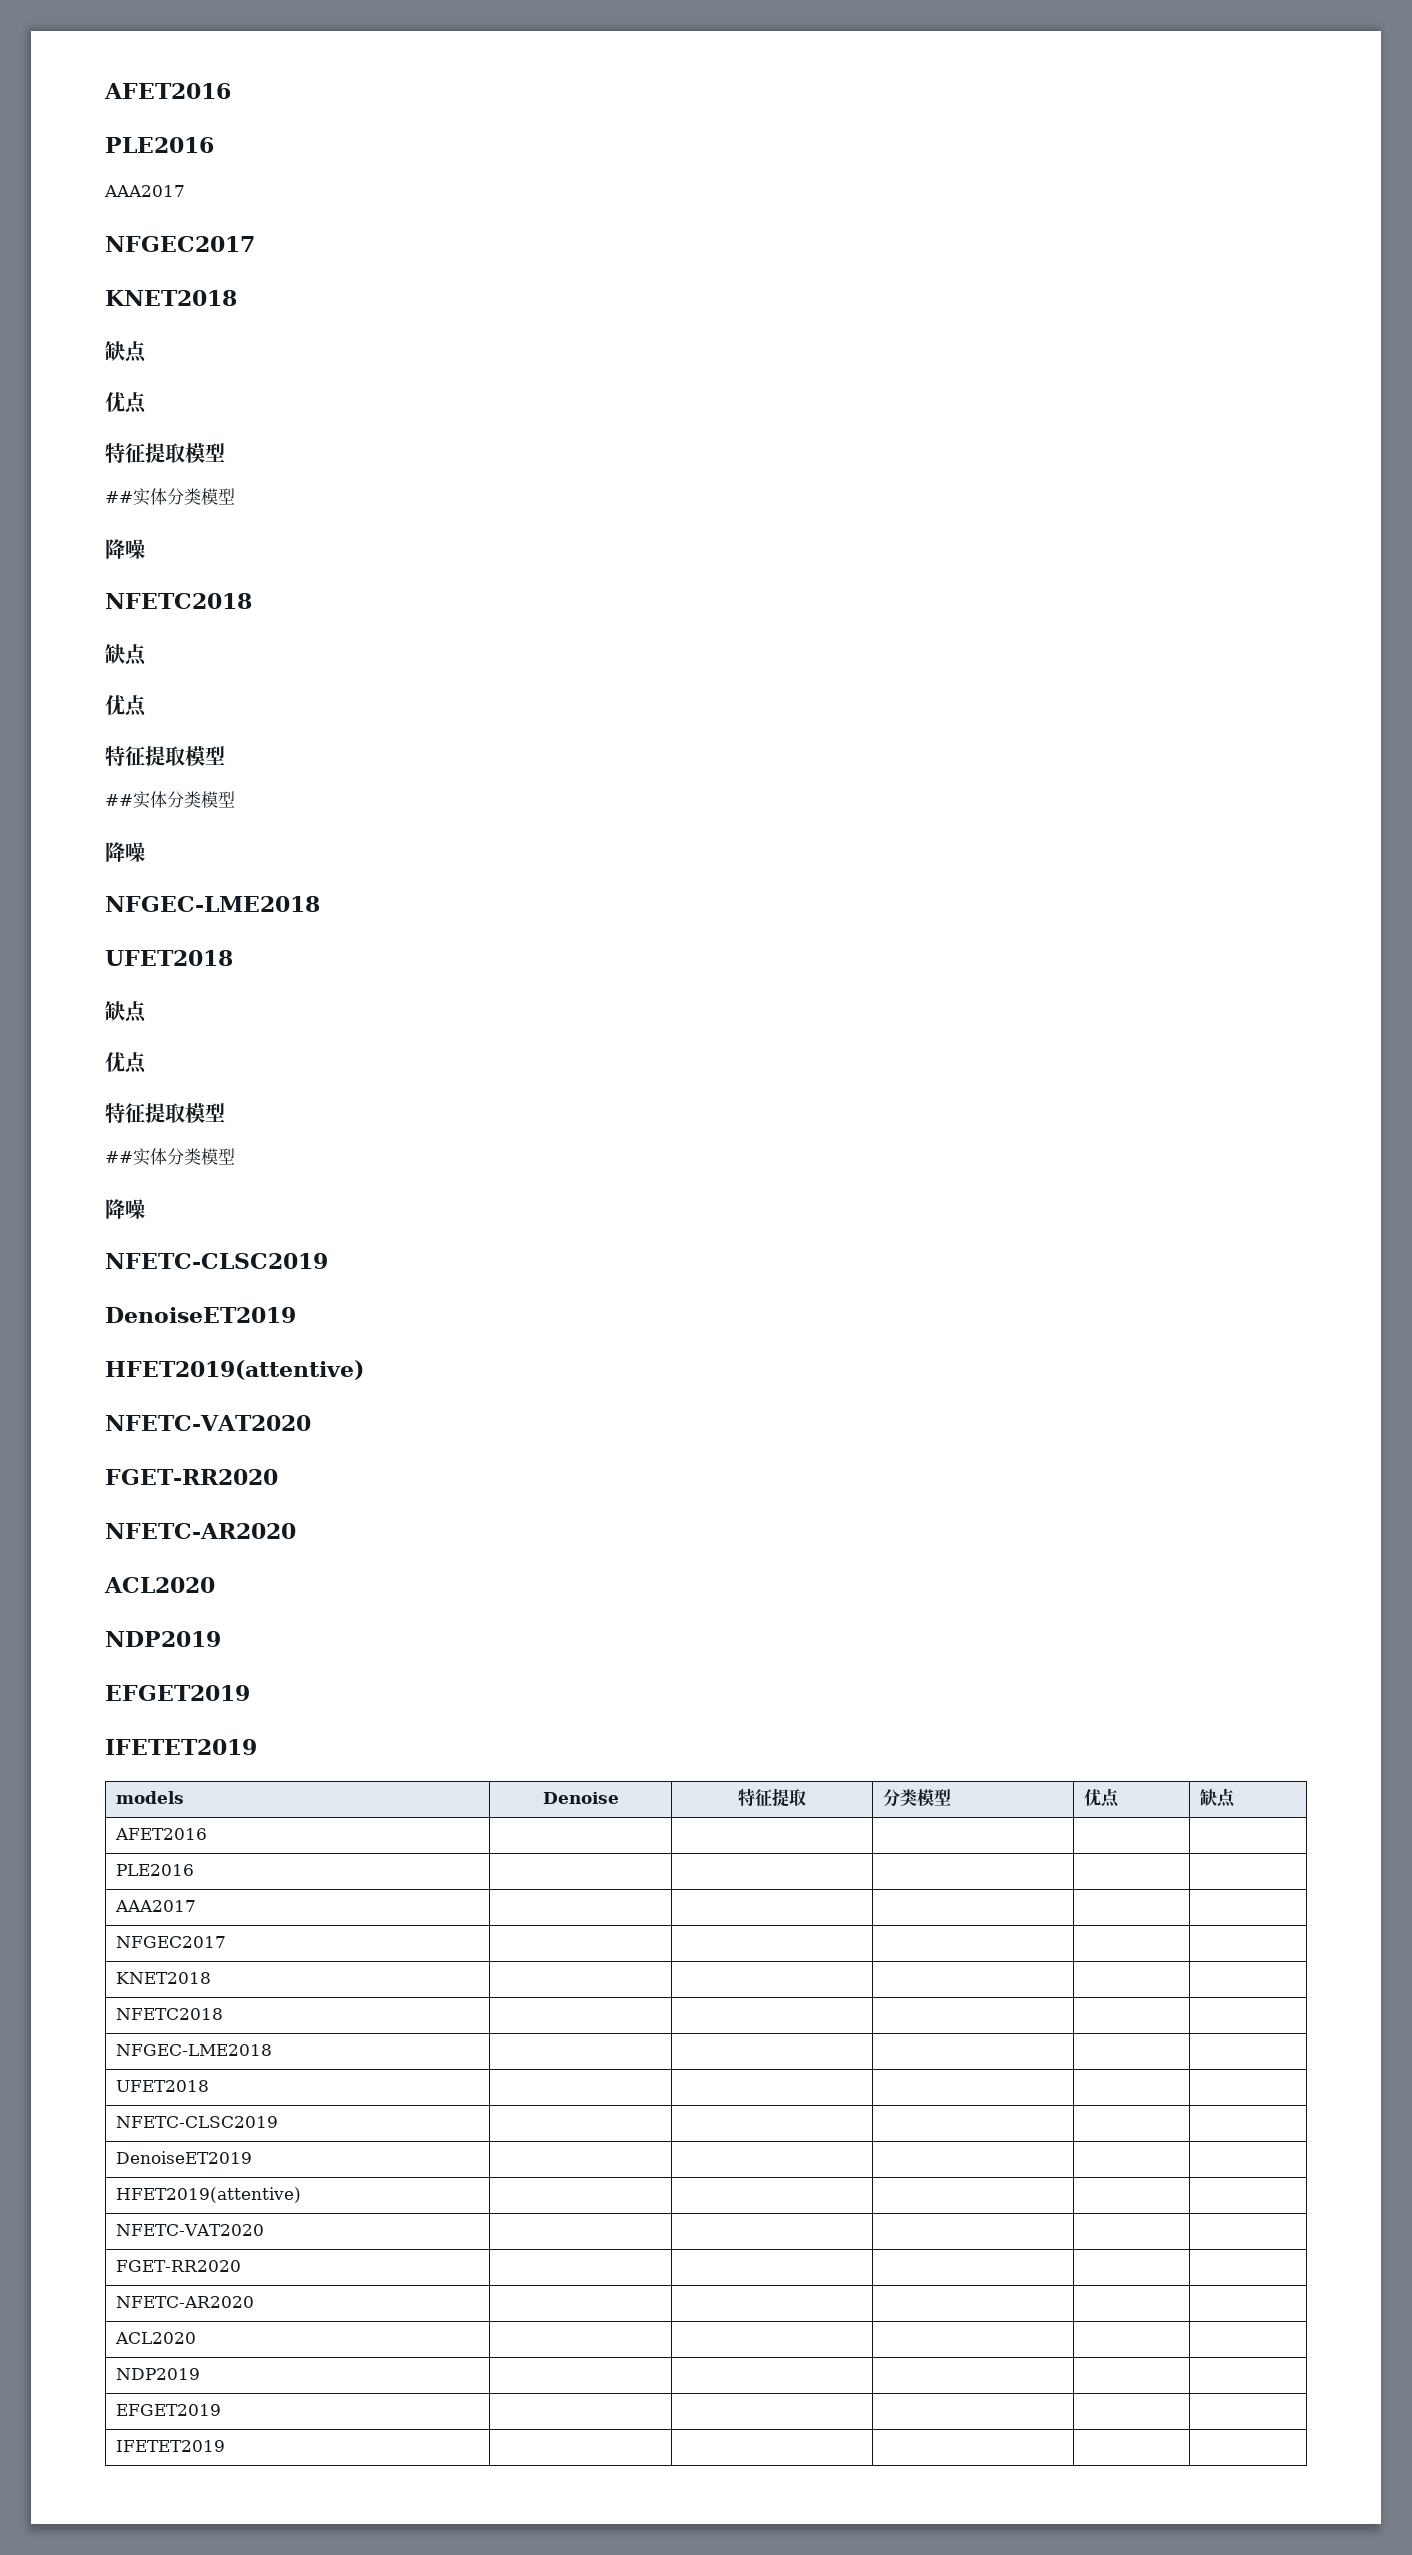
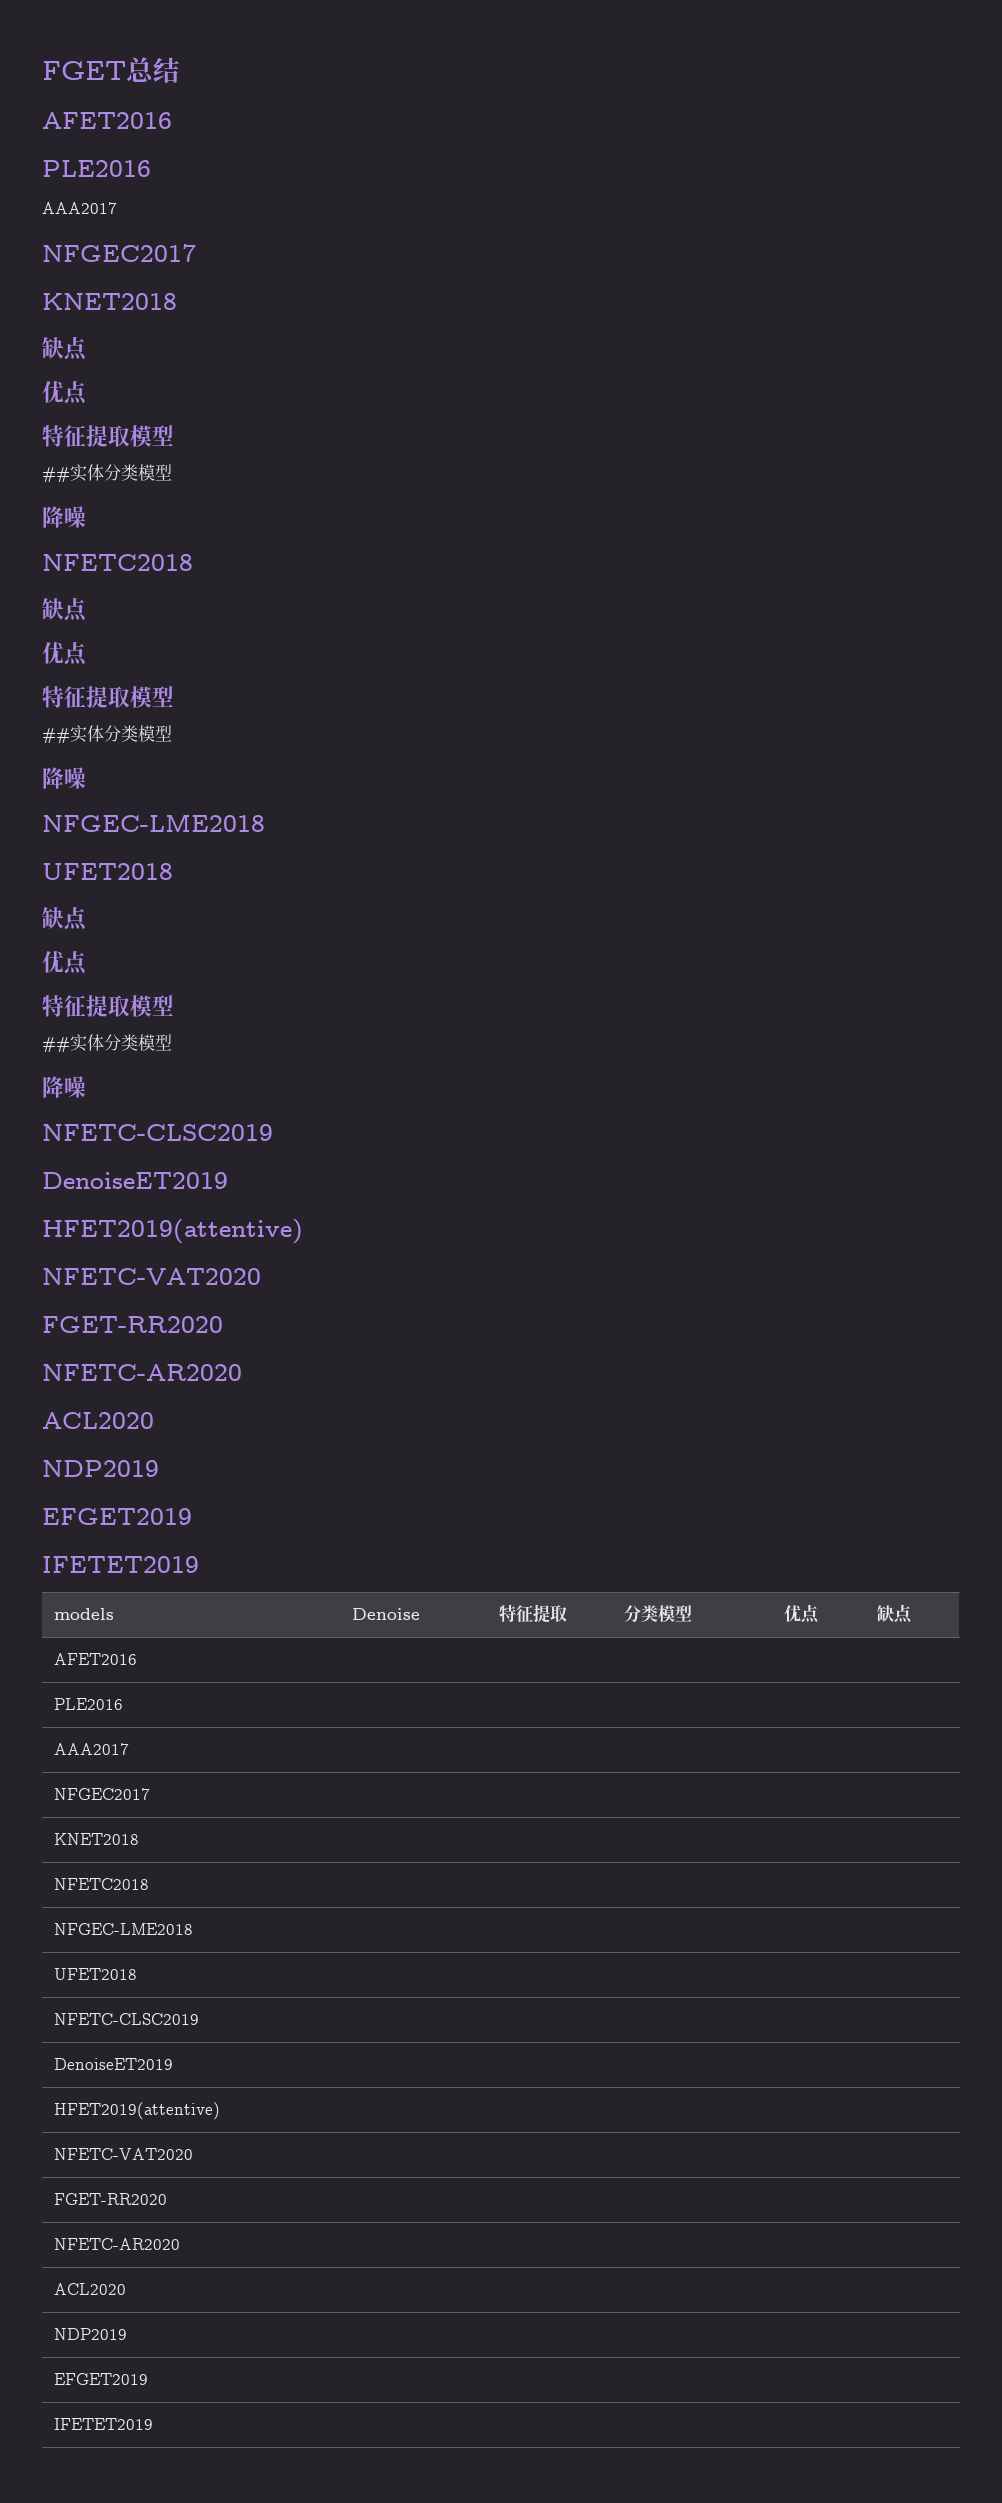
+ FGET总结

